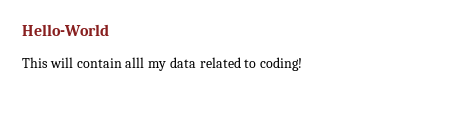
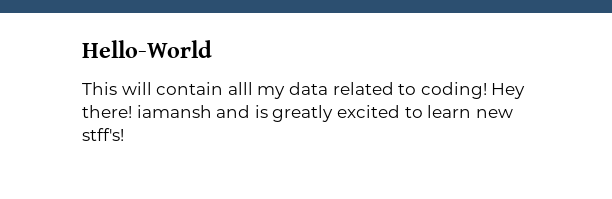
+ Hey there! iamansh and is greatly excited to learn new stff's!

